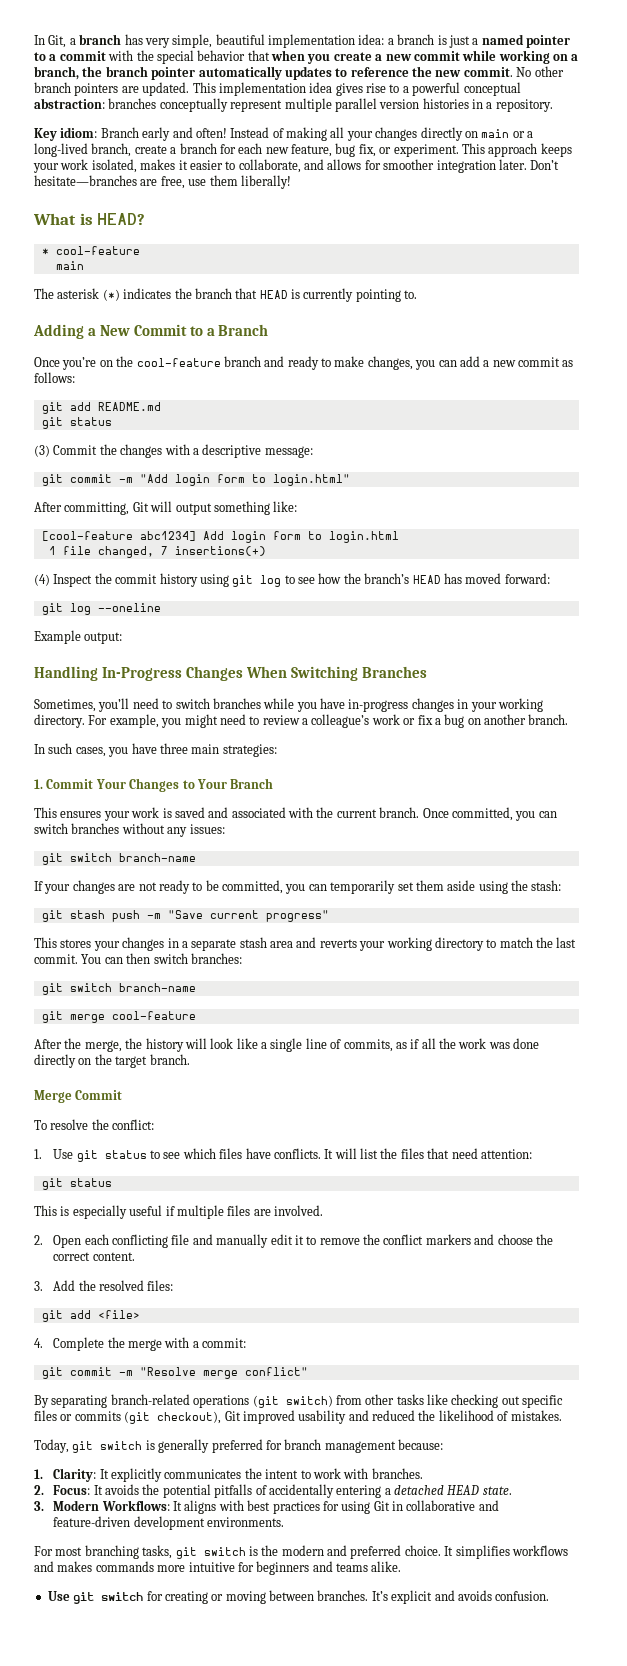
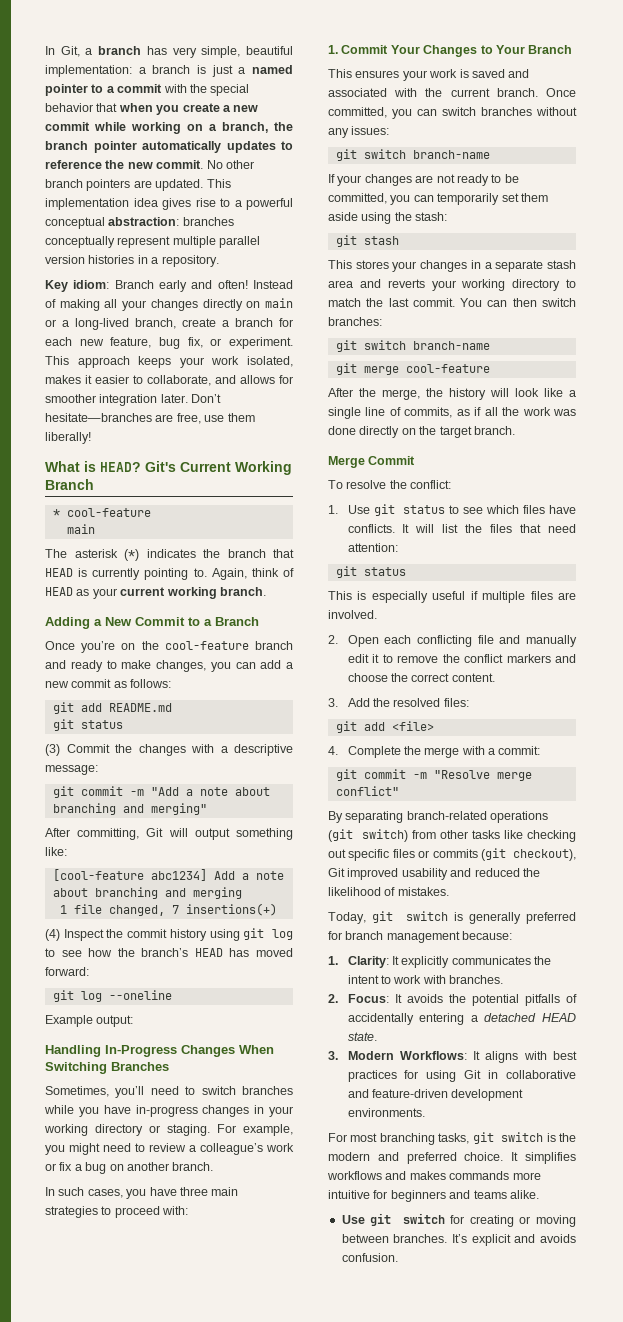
- In Git, a branch has very simple, beautiful implementation idea: a branch is just a named pointer to a commit with the special behavior that when you create a new commit while working on a branch, the branch pointer automatically updates to reference the new commit.
+ In Git, a branch has very simple, beautiful implementation: a branch is just a named pointer to a commit with the special behavior that when you create a new commit while working on a branch, the branch pointer automatically updates to reference the new commit.
+ Git's Current Working Branch
+ Again, think of HEAD as your current working branch.
- git commit -m "Add login form to login.html"
+ git commit -m "Add a note about branching and merging"
- [cool-feature abc1234] Add login form to login.html
+ [cool-feature abc1234] Add a note about branching and merging
- Sometimes, you’ll need to switch branches while you have in-progress changes in your working directory.
+ Sometimes, you’ll need to switch branches while you have in-progress changes in your working directory or staging.
- In such cases, you have three main strategies:
+ In such cases, you have three main strategies to proceed with:
- git stash push -m "Save current progress"
+ git stash

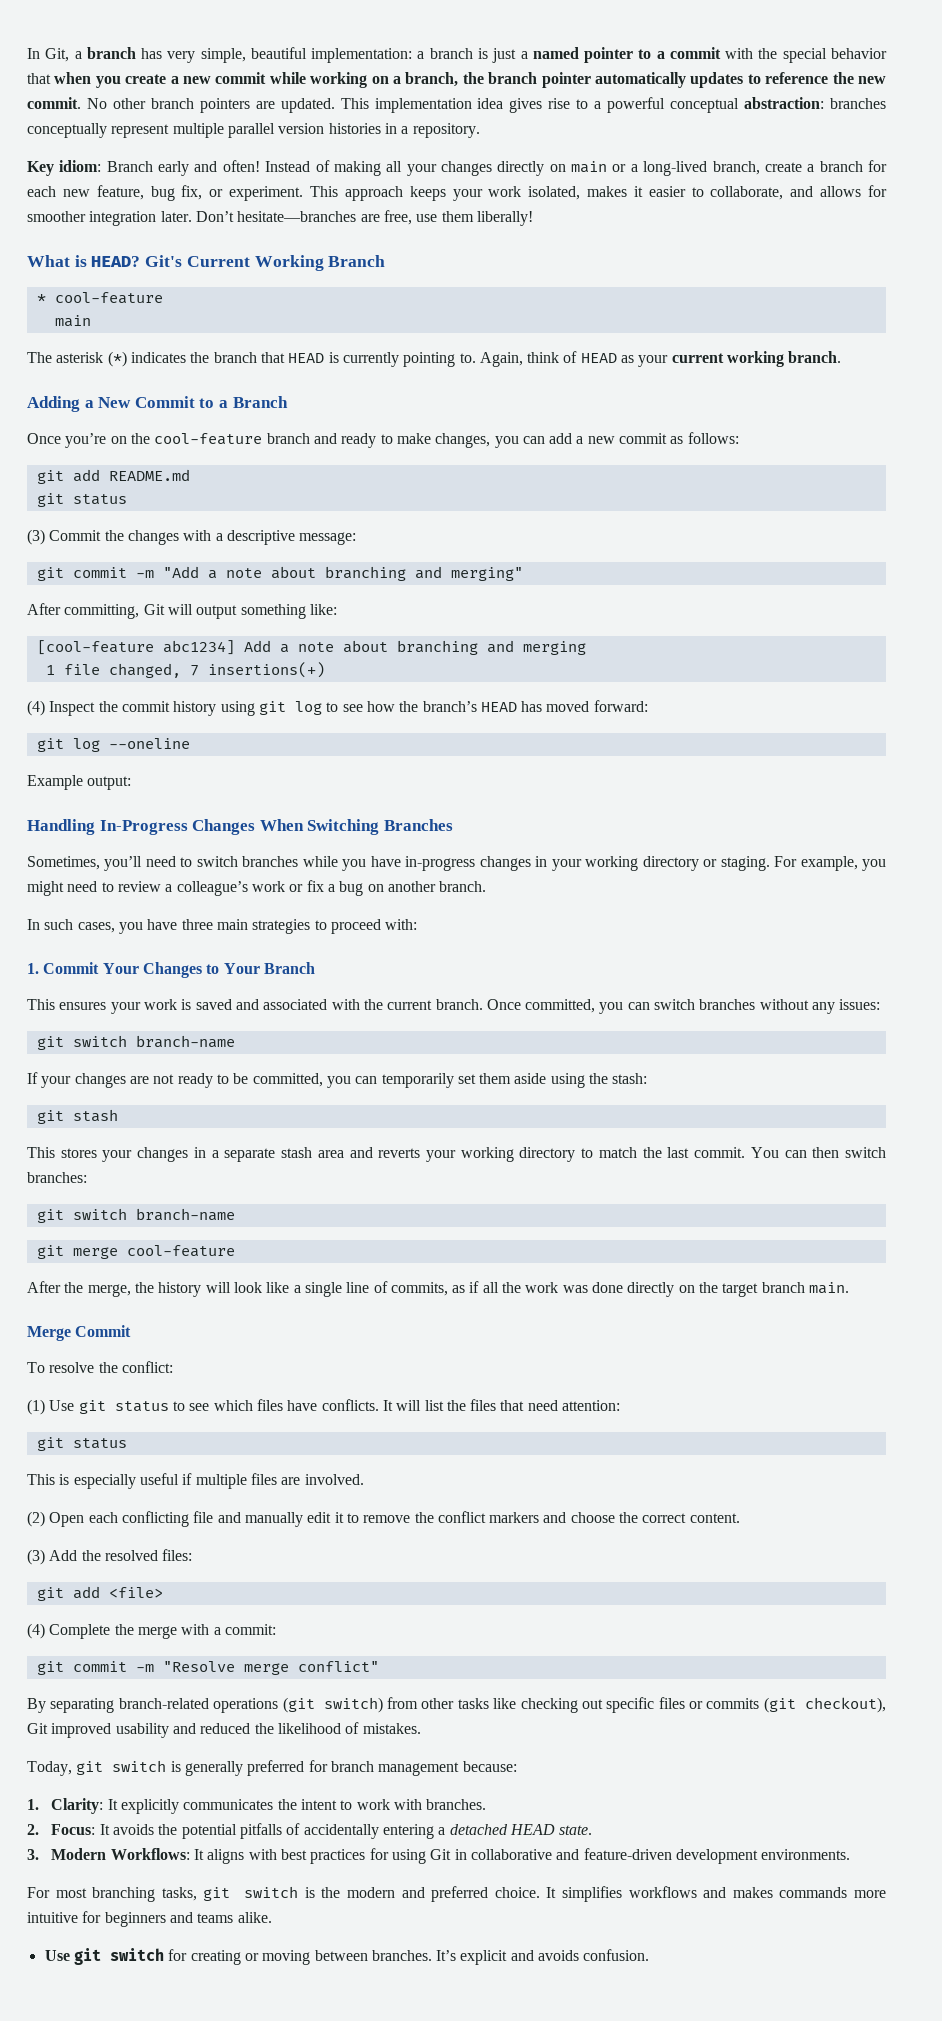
- After the merge, the history will look like a single line of commits, as if all the work was done directly on the target branch.
+ After the merge, the history will look like a single line of commits, as if all the work was done directly on the target branch main.
- 1. Use git status to see which files have conflicts.
+ (1) Use git status to see which files have conflicts.
- 2. Open each conflicting file and manually edit it to remove the conflict markers and choose the correct content.
+ (2) Open each conflicting file and manually edit it to remove the conflict markers and choose the correct content.
- 3. Add the resolved files:
+ (3) Add the resolved files:
- 4. Complete the merge with a commit:
+ (4) Complete the merge with a commit:

